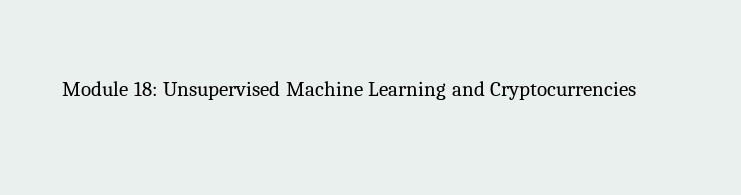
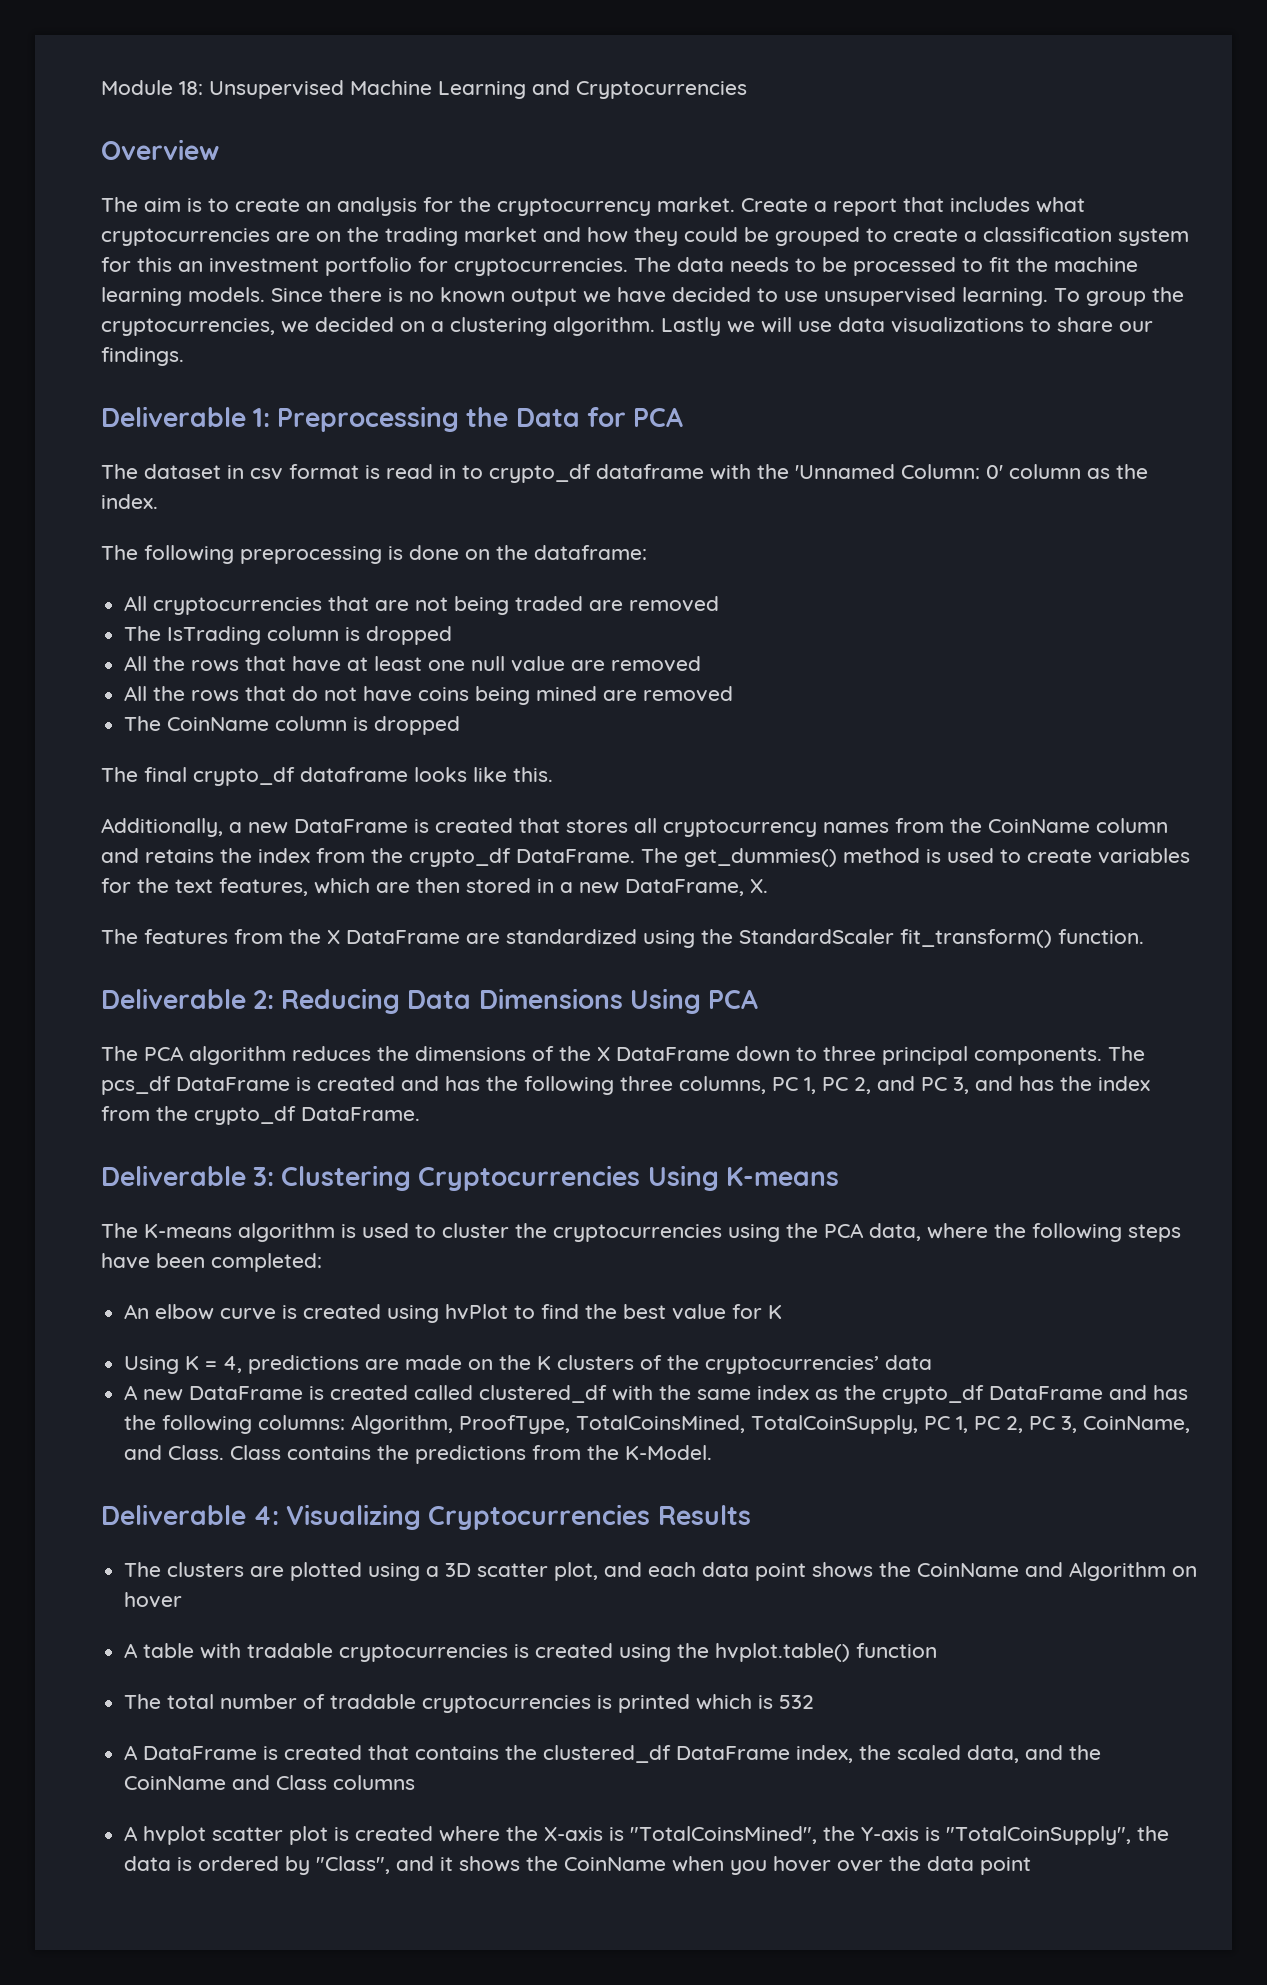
+ Overview
+ The aim is to create an analysis for the cryptocurrency market. Create a report that includes what cryptocurrencies are on the trading market and how they could be grouped to create a classification system for this an investment portfolio for cryptocurrencies. The data needs to be processed to fit the machine learning models. Since there is no known output we have decided to use unsupervised learning. To group the cryptocurrencies, we decided on a clustering algorithm. Lastly we will use data visualizations to share our findings.
+ Deliverable 1: Preprocessing the Data for PCA
+ The dataset in csv format is read in to crypto_df dataframe with the 'Unnamed Column: 0' column as the index.
+ The following preprocessing is done on the dataframe:
+ All cryptocurrencies that are not being traded are removed
+ The IsTrading column is dropped
+ All the rows that have at least one null value are removed
+ All the rows that do not have coins being mined are removed
+ The CoinName column is dropped
+ The final crypto_df dataframe looks like this.
+ Additionally, a new DataFrame is created that stores all cryptocurrency names from the CoinName column and retains the index from the crypto_df DataFrame. The get_dummies() method is used to create variables for the text features, which are then stored in a new DataFrame, X.
+ The features from the X DataFrame are standardized using the StandardScaler fit_transform() function.
+ Deliverable 2: Reducing Data Dimensions Using PCA
+ The PCA algorithm reduces the dimensions of the X DataFrame down to three principal components. The pcs_df DataFrame is created and has the following three columns, PC 1, PC 2, and PC 3, and has the index from the crypto_df DataFrame.
+ Deliverable 3: Clustering Cryptocurrencies Using K-means
+ The K-means algorithm is used to cluster the cryptocurrencies using the PCA data, where the following steps have been completed:
+ An elbow curve is created using hvPlot to find the best value for K
+ Using K = 4, predictions are made on the K clusters of the cryptocurrencies’ data
+ A new DataFrame is created called clustered_df with the same index as the crypto_df DataFrame and has the following columns: Algorithm, ProofType, TotalCoinsMined, TotalCoinSupply, PC 1, PC 2, PC 3, CoinName, and Class. Class contains the predictions from the K-Model.
+ Deliverable 4: Visualizing Cryptocurrencies Results
+ The clusters are plotted using a 3D scatter plot, and each data point shows the CoinName and Algorithm on hover
+ A table with tradable cryptocurrencies is created using the hvplot.table() function
+ The total number of tradable cryptocurrencies is printed which is 532
+ A DataFrame is created that contains the clustered_df DataFrame index, the scaled data, and the CoinName and Class columns
+ A hvplot scatter plot is created where the X-axis is "TotalCoinsMined", the Y-axis is "TotalCoinSupply", the data is ordered by "Class", and it shows the CoinName when you hover over the data point

